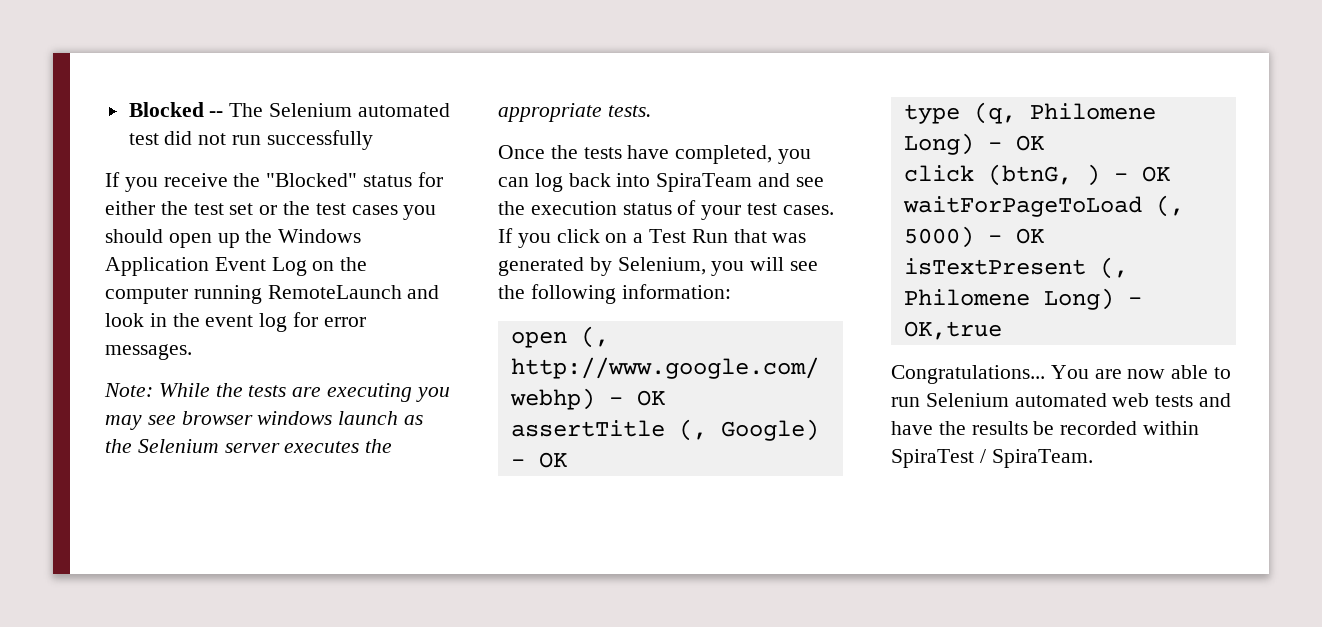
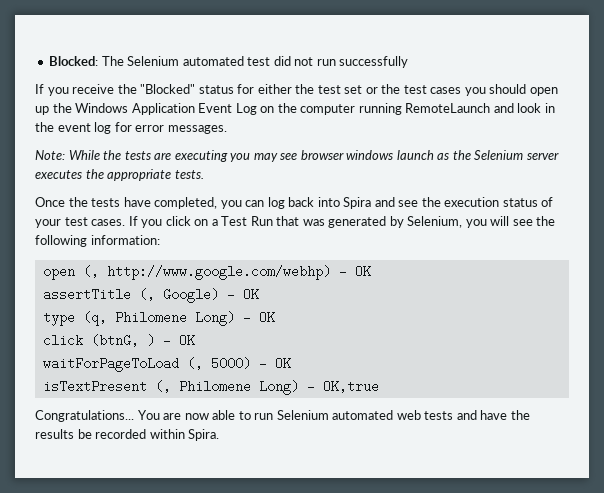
- Blocked -- The Selenium automated test did not run successfully
+ Blocked: The Selenium automated test did not run successfully
- Once the tests have completed, you can log back into SpiraTeam and see the execution status of your test cases.
+ Once the tests have completed, you can log back into Spira and see the execution status of your test cases.
- You are now able to run Selenium automated web tests and have the results be recorded within SpiraTest / SpiraTeam.
+ You are now able to run Selenium automated web tests and have the results be recorded within Spira.

